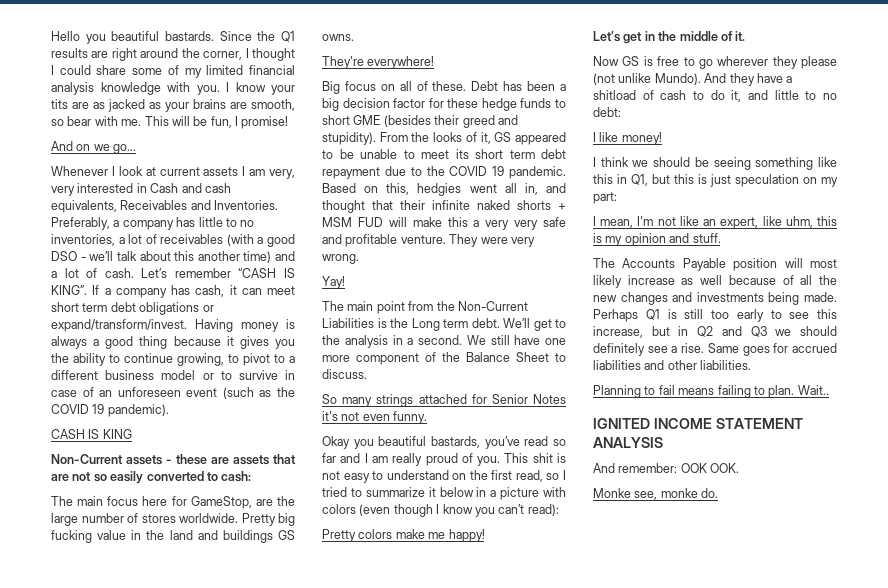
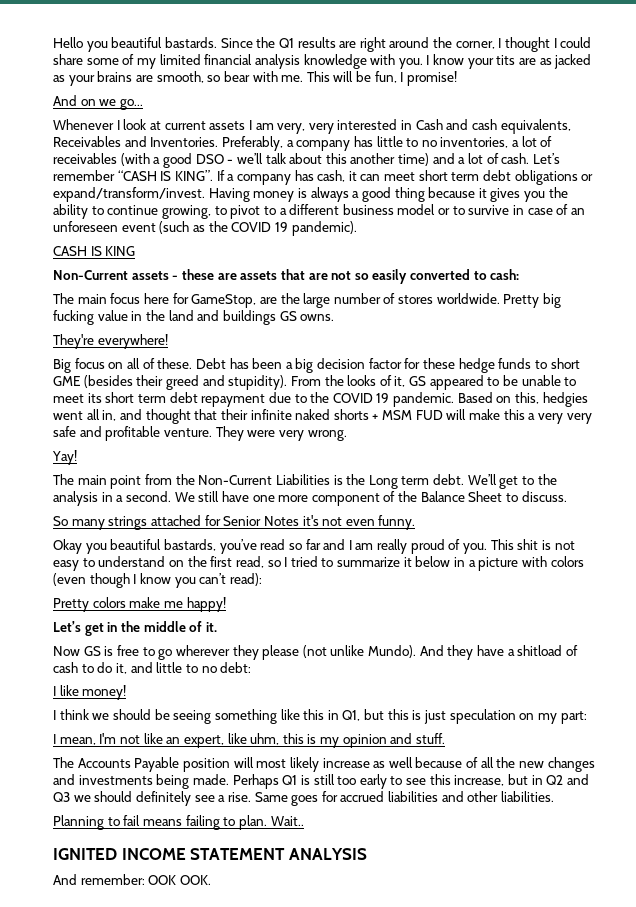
- Monke see, monke do.

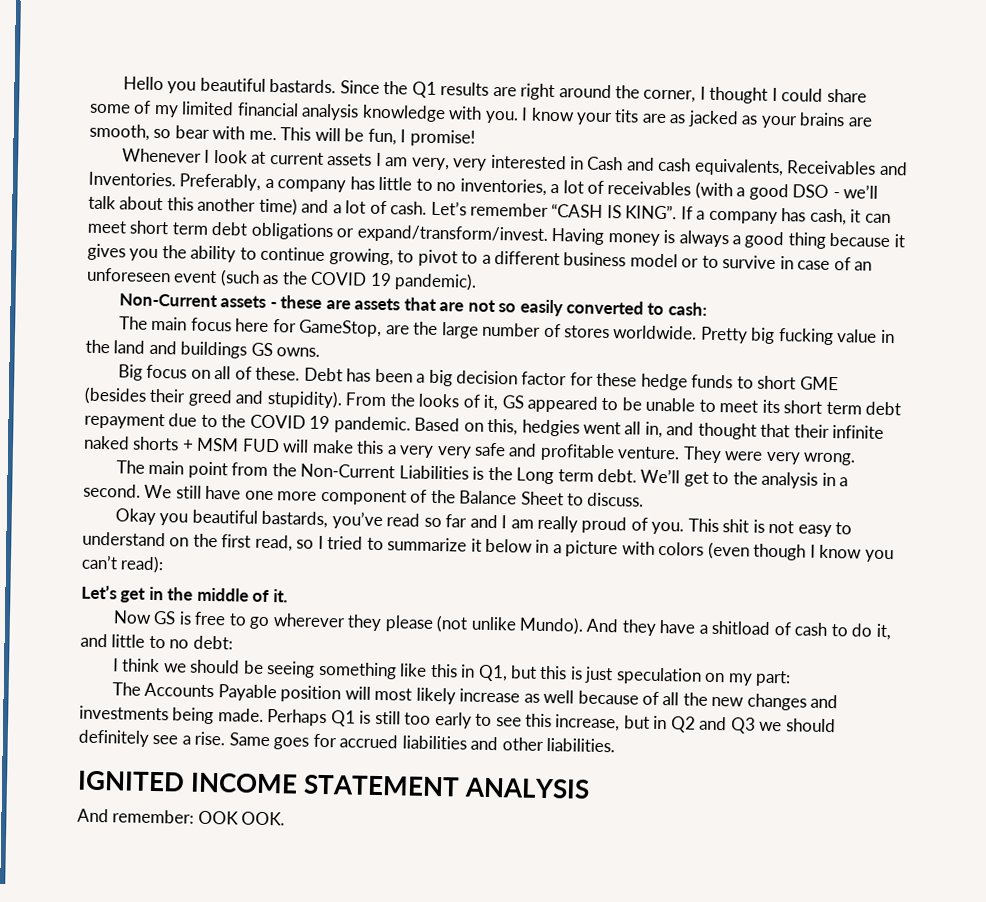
- And on we go...
- CASH IS KING
- They're everywhere!
- Yay!
- So many strings attached for Senior Notes it's not even funny.
- Pretty colors make me happy!
- I like money!
- I mean, I'm not like an expert, like uhm, this is my opinion and stuff.
- Planning to fail means failing to plan. Wait..

